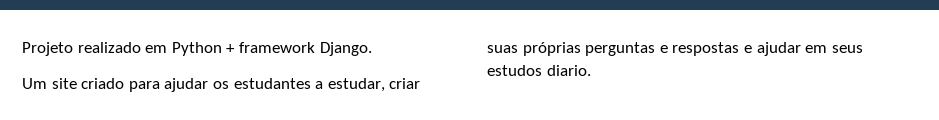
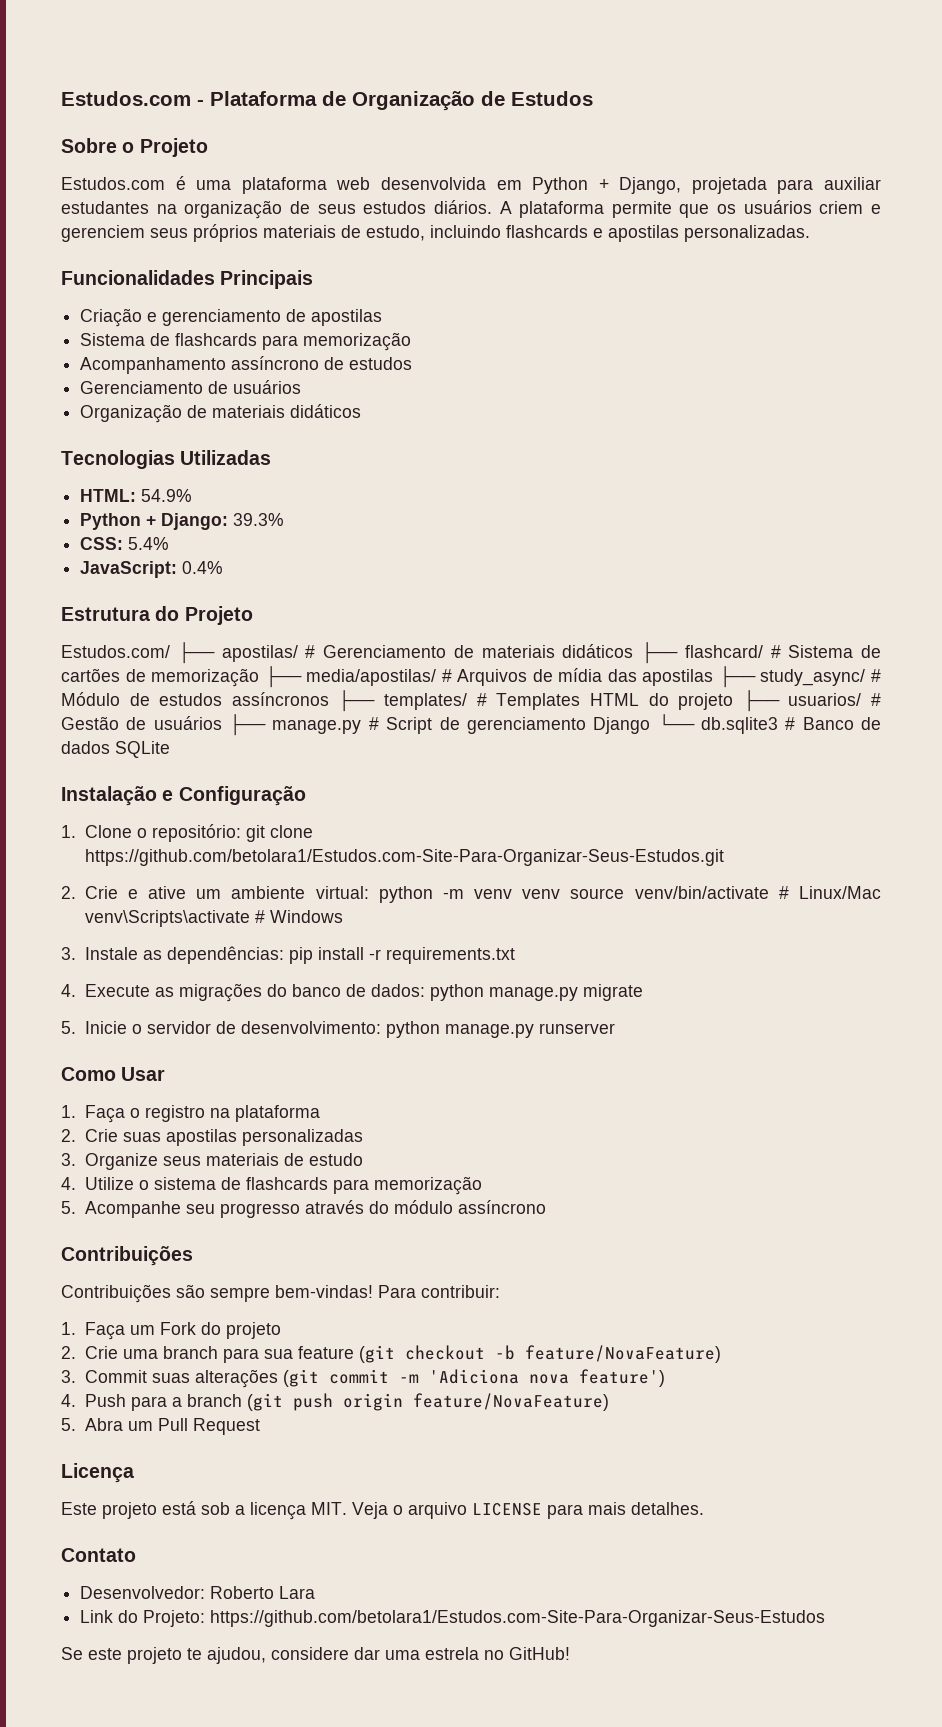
- Projeto realizado em Python + framework Django.
- Um site criado para ajudar os estudantes a estudar, criar suas próprias perguntas e respostas e ajudar em seus estudos diario.
+ Estudos.com - Plataforma de Organização de Estudos
+ Sobre o Projeto
+ Estudos.com é uma plataforma web desenvolvida em Python + Django, projetada para auxiliar estudantes na organização de seus estudos diários. A plataforma permite que os usuários criem e gerenciem seus próprios materiais de estudo, incluindo flashcards e apostilas personalizadas.
+ Funcionalidades Principais
+ Criação e gerenciamento de apostilas
+ Sistema de flashcards para memorização
+ Acompanhamento assíncrono de estudos
+ Gerenciamento de usuários
+ Organização de materiais didáticos
+ Tecnologias Utilizadas
+ HTML: 54.9%
+ Python + Django: 39.3%
+ CSS: 5.4%
+ JavaScript: 0.4%
+ Estrutura do Projeto
+ Estudos.com/ ├── apostilas/ # Gerenciamento de materiais didáticos ├── flashcard/ # Sistema de cartões de memorização ├── media/apostilas/ # Arquivos de mídia das apostilas ├── study_async/ # Módulo de estudos assíncronos ├── templates/ # Templates HTML do projeto ├── usuarios/ # Gestão de usuários ├── manage.py # Script de gerenciamento Django └── db.sqlite3 # Banco de dados SQLite
+ Instalação e Configuração
+ 1. Clone o repositório: git clone https://github.com/betolara1/Estudos.com-Site-Para-Organizar-Seus-Estudos.git
+ 2. Crie e ative um ambiente virtual: python -m venv venv source venv/bin/activate # Linux/Mac venv\Scripts\activate # Windows
+ 3. Instale as dependências: pip install -r requirements.txt
+ 4. Execute as migrações do banco de dados: python manage.py migrate
+ 5. Inicie o servidor de desenvolvimento: python manage.py runserver
+ Como Usar
+ 1. Faça o registro na plataforma
+ 2. Crie suas apostilas personalizadas
+ 3. Organize seus materiais de estudo
+ 4. Utilize o sistema de flashcards para memorização
+ 5. Acompanhe seu progresso através do módulo assíncrono
+ Contribuições
+ Contribuições são sempre bem-vindas! Para contribuir:
+ 1. Faça um Fork do projeto
+ 2. Crie uma branch para sua feature (git checkout -b feature/NovaFeature)
+ 3. Commit suas alterações (git commit -m 'Adiciona nova feature')
+ 4. Push para a branch (git push origin feature/NovaFeature)
+ 5. Abra um Pull Request
+ Licença
+ Este projeto está sob a licença MIT. Veja o arquivo LICENSE para mais detalhes.
+ Contato
+ Desenvolvedor: Roberto Lara
+ Link do Projeto: https://github.com/betolara1/Estudos.com-Site-Para-Organizar-Seus-Estudos
+ Se este projeto te ajudou, considere dar uma estrela no GitHub!

